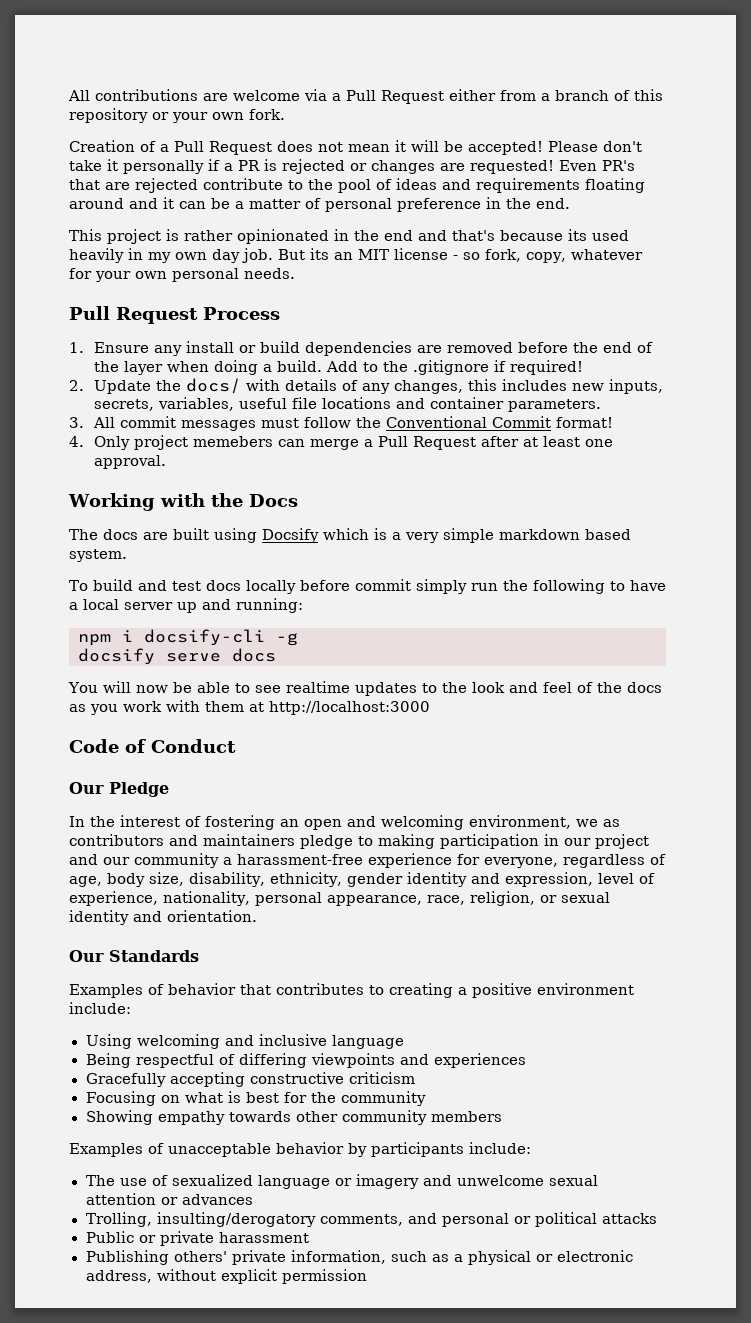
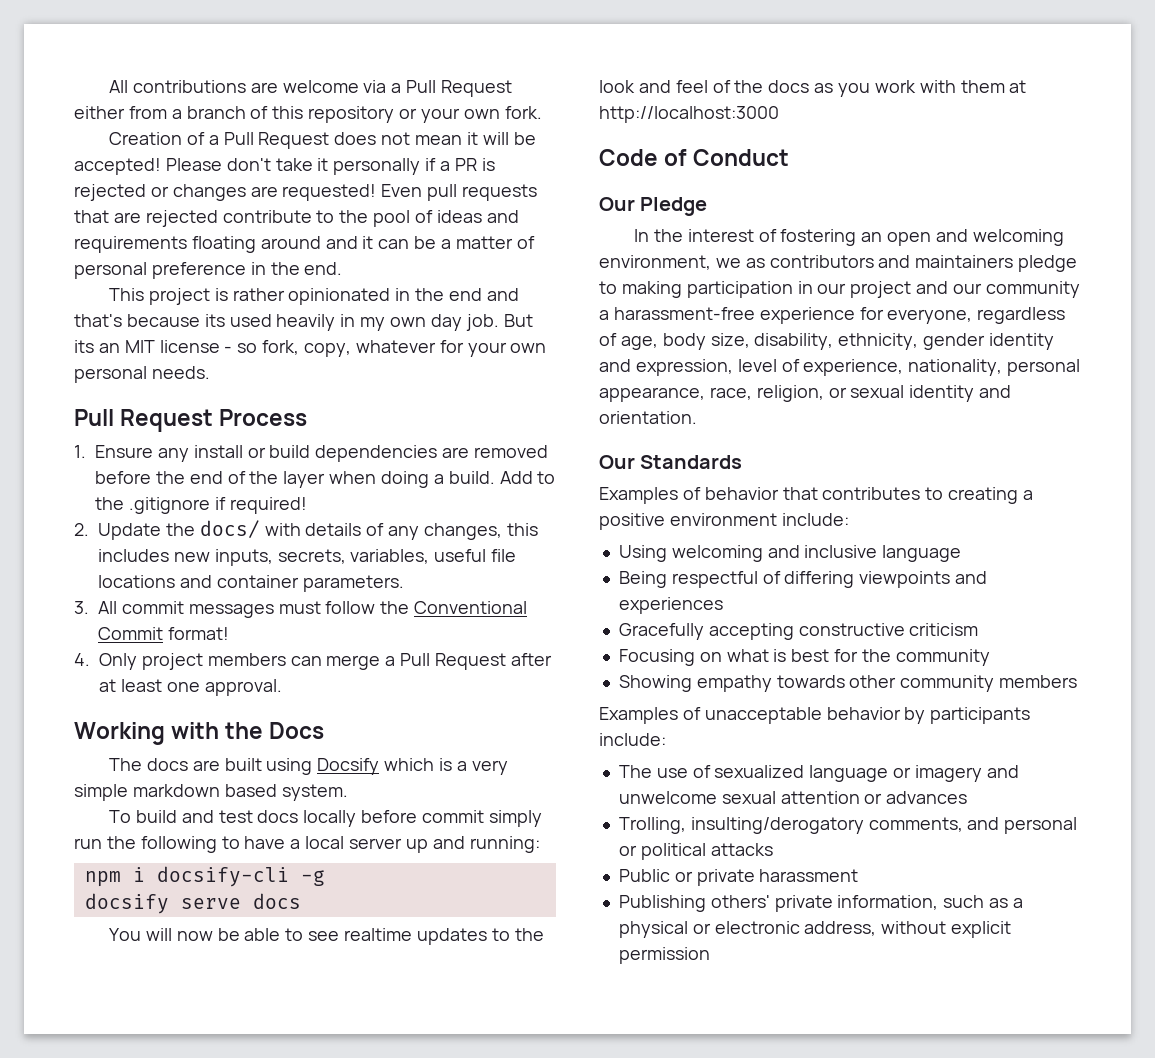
- Even PR's that are rejected contribute to the pool of ideas and requirements floating around and it can be a matter of personal preference in the end.
+ Even pull requests that are rejected contribute to the pool of ideas and requirements floating around and it can be a matter of personal preference in the end.
- 4. Only project memebers can merge a Pull Request after at least one approval.
+ 4. Only project members can merge a Pull Request after at least one approval.

